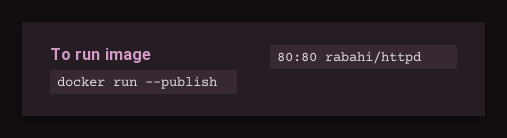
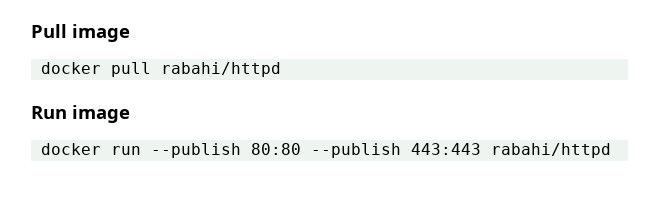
- To run image
+ Pull image
+ docker pull rabahi/httpd
+ Run image
- docker run --publish 80:80 rabahi/httpd
+ docker run --publish 80:80 --publish 443:443 rabahi/httpd

